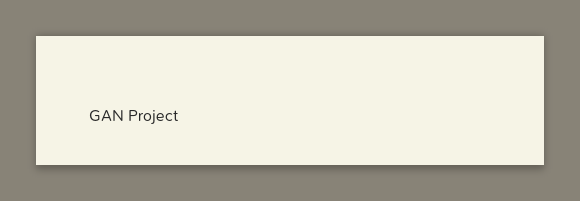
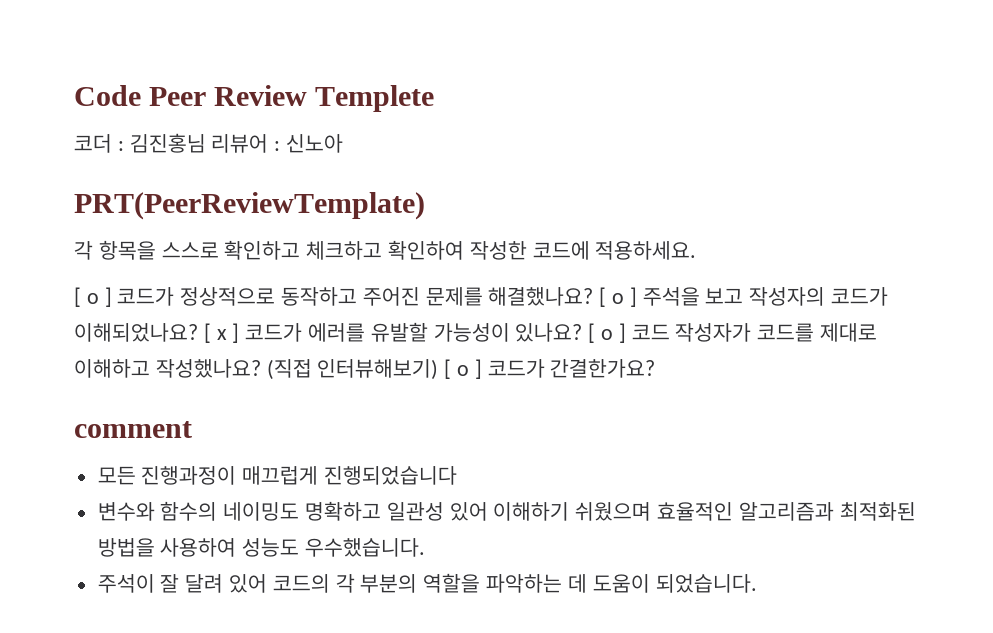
- GAN Project
+ Code Peer Review Templete
+ 코더 : 김진홍님 리뷰어 : 신노아
+ PRT(PeerReviewTemplate)
+ 각 항목을 스스로 확인하고 체크하고 확인하여 작성한 코드에 적용하세요.
+ [ o ] 코드가 정상적으로 동작하고 주어진 문제를 해결했나요? [ o ] 주석을 보고 작성자의 코드가 이해되었나요? [ x ] 코드가 에러를 유발할 가능성이 있나요? [ o ] 코드 작성자가 코드를 제대로 이해하고 작성했나요? (직접 인터뷰해보기) [ o ] 코드가 간결한가요?
+ comment
+ 모든 진행과정이 매끄럽게 진행되었습니다
+ 변수와 함수의 네이밍도 명확하고 일관성 있어 이해하기 쉬웠으며 효율적인 알고리즘과 최적화된 방법을 사용하여 성능도 우수했습니다.
+ 주석이 잘 달려 있어 코드의 각 부분의 역할을 파악하는 데 도움이 되었습니다.

